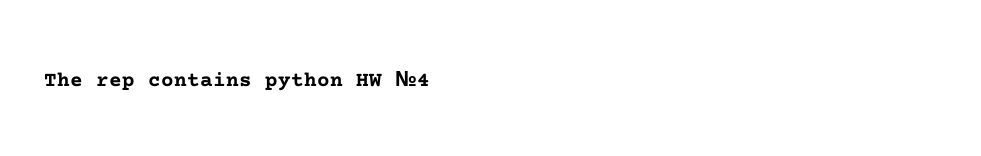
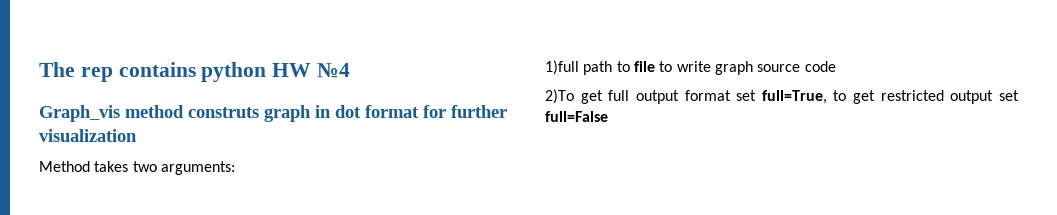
+ Graph_vis method construts graph in dot format for further visualization
+ Method takes two arguments:
+ 1)full path to file to write graph source code
+ 2)To get full output format set full=True, to get restricted output set full=False

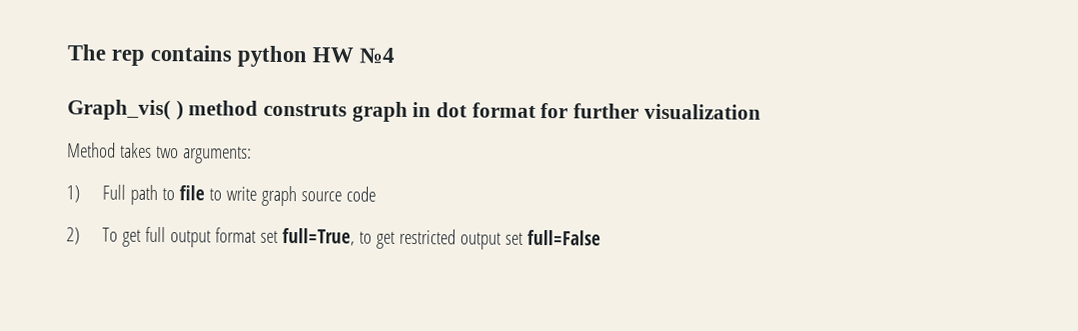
- Graph_vis method construts graph in dot format for further visualization
+ Graph_vis( ) method construts graph in dot format for further visualization
- 1)full path to file to write graph source code
+ 1) Full path to file to write graph source code
- 2)To get full output format set full=True, to get restricted output set full=False
+ 2) To get full output format set full=True, to get restricted output set full=False

